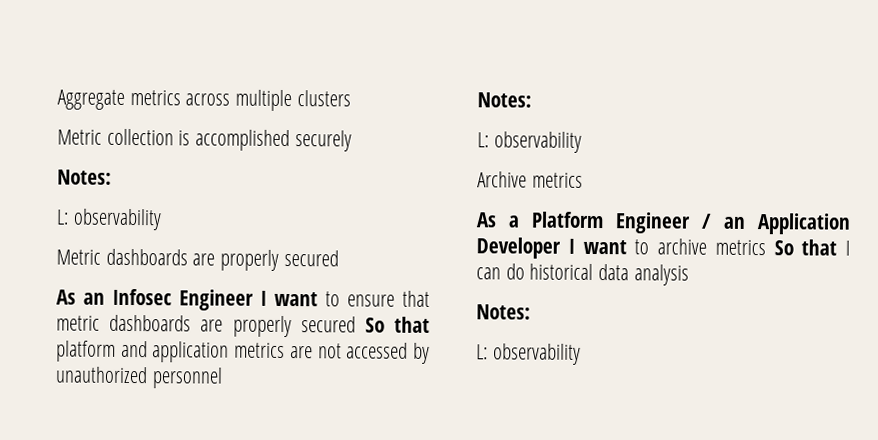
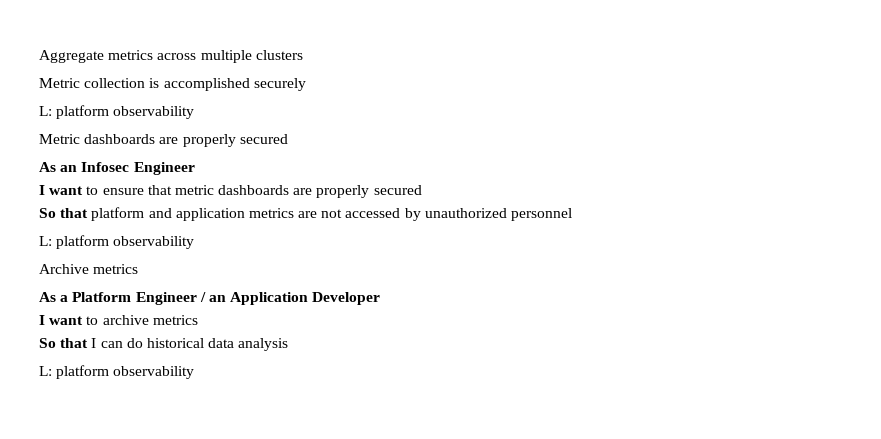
  Metric collection is accomplished securely
- Notes:
- L: observability
+ L: platform observability
- As an Infosec Engineer I want to ensure that metric dashboards are properly secured So that platform and application metrics are not accessed by unauthorized personnel
- Notes:
- L: observability
+ As an Infosec Engineer
+ I want to ensure that metric dashboards are properly secured
+ So that platform and application metrics are not accessed by unauthorized personnel
+ L: platform observability
- As a Platform Engineer / an Application Developer I want to archive metrics So that I can do historical data analysis
- Notes:
- L: observability
+ As a Platform Engineer / an Application Developer
+ I want to archive metrics
+ So that I can do historical data analysis
+ L: platform observability

